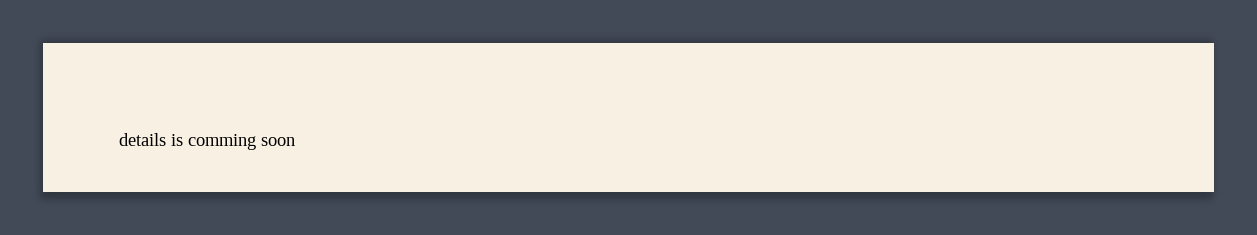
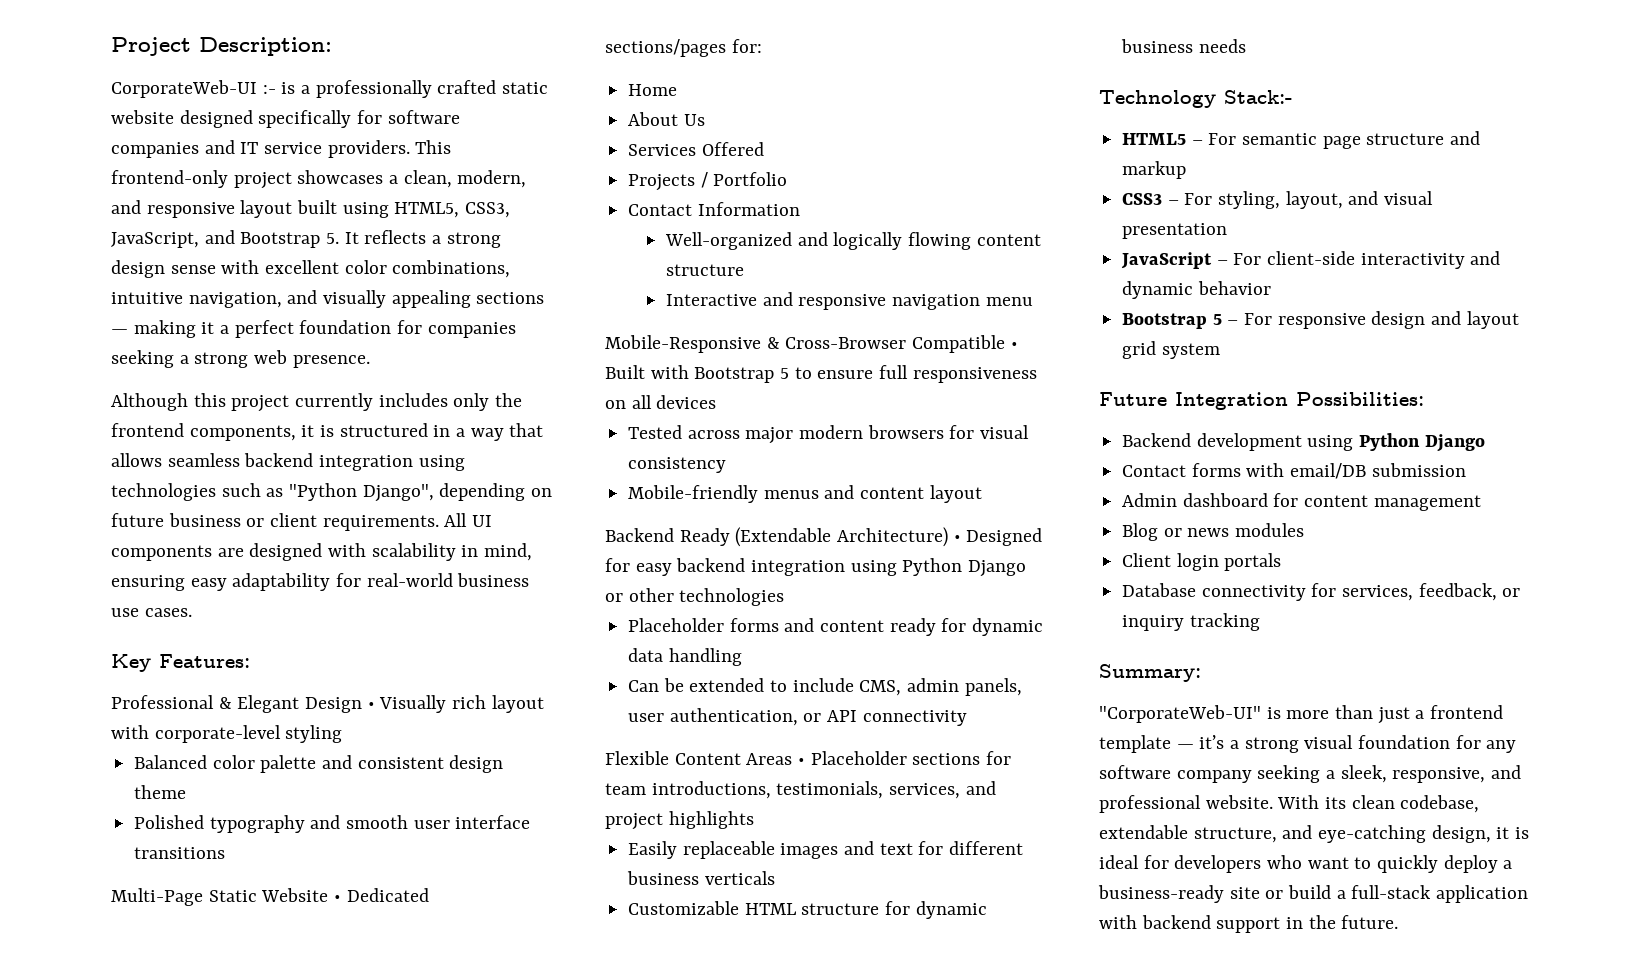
- details is comming soon
+ Project Description:
+ CorporateWeb-UI :- is a professionally crafted static website designed specifically for software companies and IT service providers. This frontend-only project showcases a clean, modern, and responsive layout built using HTML5, CSS3, JavaScript, and Bootstrap 5. It reflects a strong design sense with excellent color combinations, intuitive navigation, and visually appealing sections — making it a perfect foundation for companies seeking a strong web presence.
+ Although this project currently includes only the frontend components, it is structured in a way that allows seamless backend integration using technologies such as "Python Django", depending on future business or client requirements. All UI components are designed with scalability in mind, ensuring easy adaptability for real-world business use cases.
+ Key Features:
+ Professional & Elegant Design • Visually rich layout with corporate-level styling
+ Balanced color palette and consistent design theme
+ Polished typography and smooth user interface transitions
+ Multi-Page Static Website • Dedicated sections/pages for:
+ Home
+ About Us
+ Services Offered
+ Projects / Portfolio
+ Contact Information
+ Well-organized and logically flowing content structure
+ Interactive and responsive navigation menu
+ Mobile-Responsive & Cross-Browser Compatible • Built with Bootstrap 5 to ensure full responsiveness on all devices
+ Tested across major modern browsers for visual consistency
+ Mobile-friendly menus and content layout
+ Backend Ready (Extendable Architecture) • Designed for easy backend integration using Python Django or other technologies
+ Placeholder forms and content ready for dynamic data handling
+ Can be extended to include CMS, admin panels, user authentication, or API connectivity
+ Flexible Content Areas • Placeholder sections for team introductions, testimonials, services, and project highlights
+ Easily replaceable images and text for different business verticals
+ Customizable HTML structure for dynamic business needs
+ Technology Stack:-
+ HTML5 – For semantic page structure and markup
+ CSS3 – For styling, layout, and visual presentation
+ JavaScript – For client-side interactivity and dynamic behavior
+ Bootstrap 5 – For responsive design and layout grid system
+ Future Integration Possibilities:
+ Backend development using Python Django
+ Contact forms with email/DB submission
+ Admin dashboard for content management
+ Blog or news modules
+ Client login portals
+ Database connectivity for services, feedback, or inquiry tracking
+ Summary:
+ "CorporateWeb-UI" is more than just a frontend template — it’s a strong visual foundation for any software company seeking a sleek, responsive, and professional website. With its clean codebase, extendable structure, and eye-catching design, it is ideal for developers who want to quickly deploy a business-ready site or build a full-stack application with backend support in the future.

